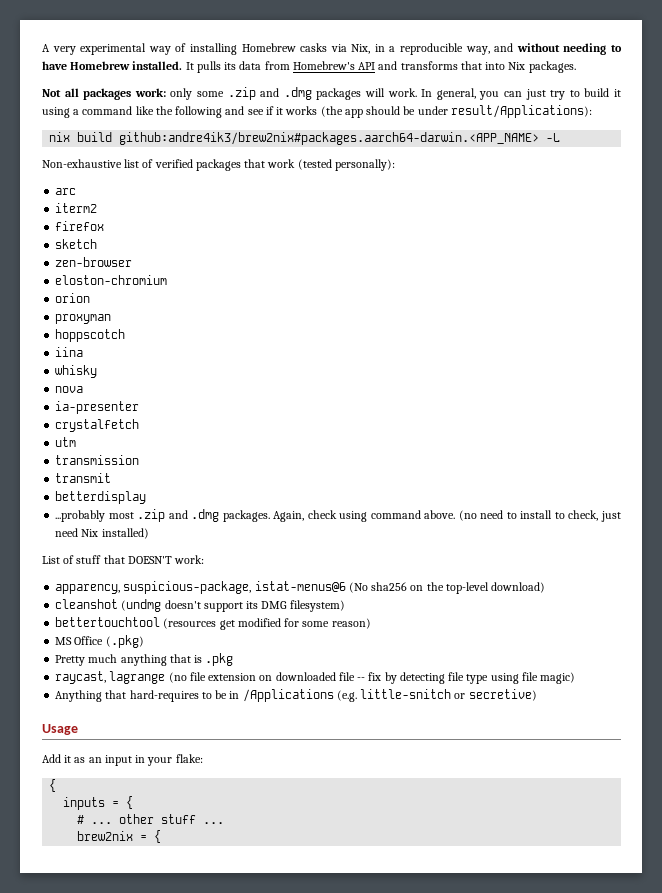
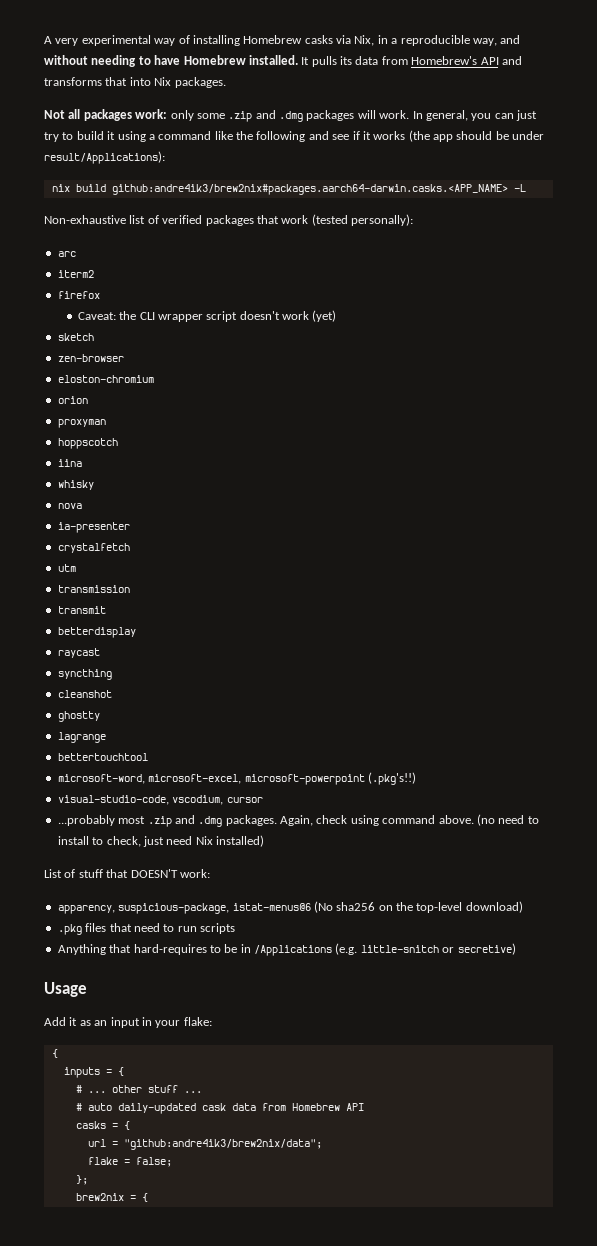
- nix build github:andre4ik3/brew2nix#packages.aarch64-darwin.<APP_NAME> -L
+ nix build github:andre4ik3/brew2nix#packages.aarch64-darwin.casks.<APP_NAME> -L
+ Caveat: the CLI wrapper script doesn't work (yet)
+ raycast
+ syncthing
+ cleanshot
+ ghostty
+ lagrange
+ bettertouchtool
+ microsoft-word, microsoft-excel, microsoft-powerpoint (.pkg's!!)
+ visual-studio-code, vscodium, cursor
- cleanshot (undmg doesn't support its DMG filesystem)
- bettertouchtool (resources get modified for some reason)
- MS Office (.pkg)
- Pretty much anything that is .pkg
- raycast, lagrange (no file extension on downloaded file -- fix by detecting file type using file magic)
+ .pkg files that need to run scripts
+ # auto daily-updated cask data from Homebrew API
+ casks = {
+ url = "github:andre4ik3/brew2nix/data";
+ flake = false;
+ };

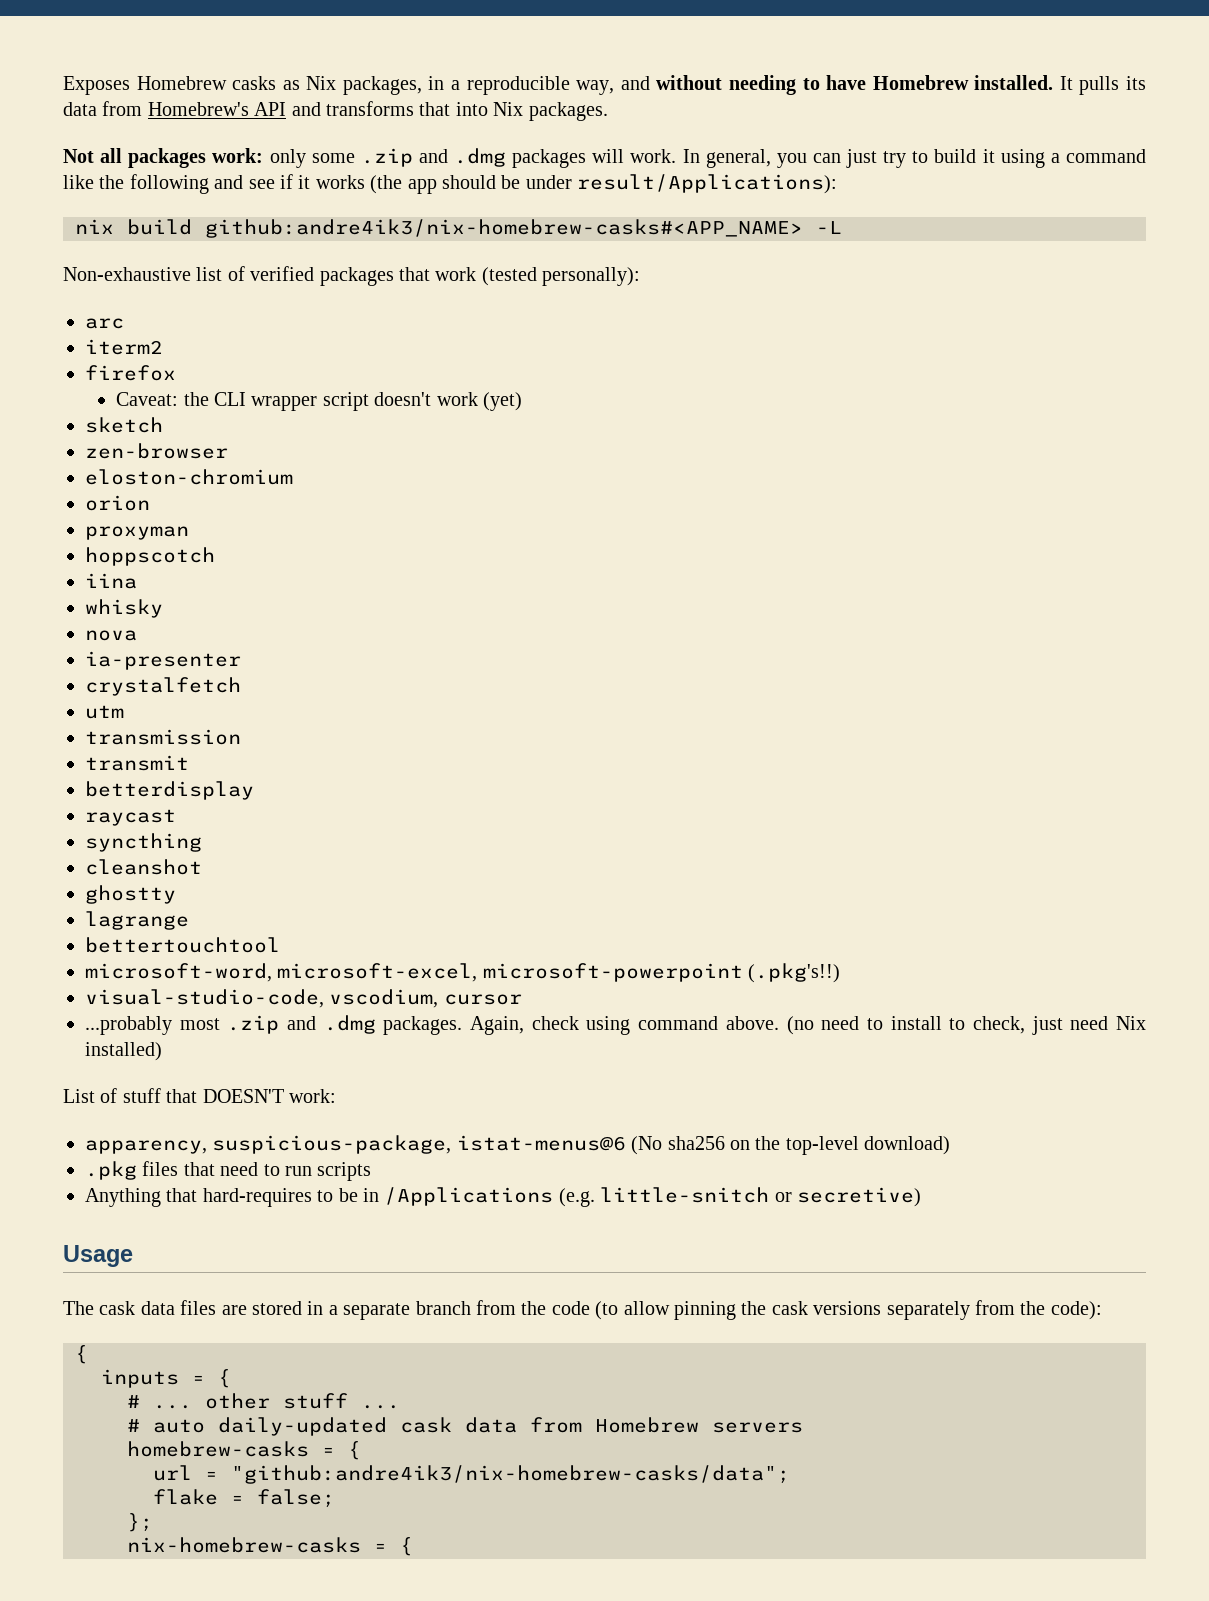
- A very experimental way of installing Homebrew casks via Nix, in a reproducible way, and without needing to have Homebrew installed.
+ Exposes Homebrew casks as Nix packages, in a reproducible way, and without needing to have Homebrew installed.
- nix build github:andre4ik3/brew2nix#packages.aarch64-darwin.casks.<APP_NAME> -L
+ nix build github:andre4ik3/nix-homebrew-casks#<APP_NAME> -L
- Add it as an input in your flake:
+ The cask data files are stored in a separate branch from the code (to allow pinning the cask versions separately from the code):
- # auto daily-updated cask data from Homebrew API
- casks = {
+ # auto daily-updated cask data from Homebrew servers
+ homebrew-casks = {
- url = "github:andre4ik3/brew2nix/data";
+ url = "github:andre4ik3/nix-homebrew-casks/data";
- brew2nix = {
+ nix-homebrew-casks = {

